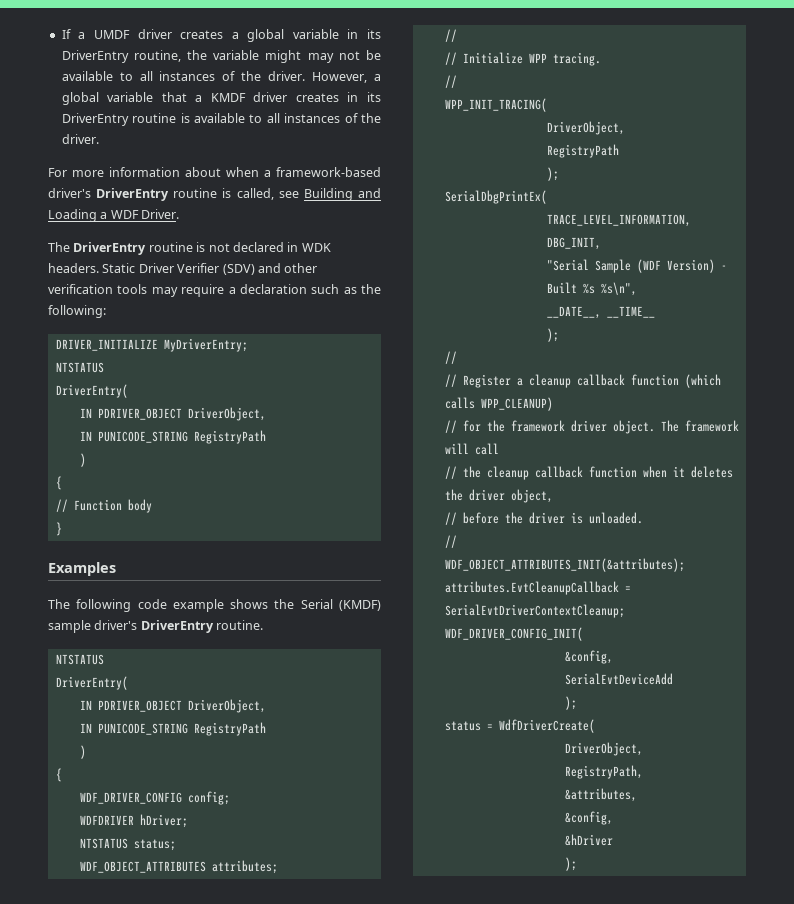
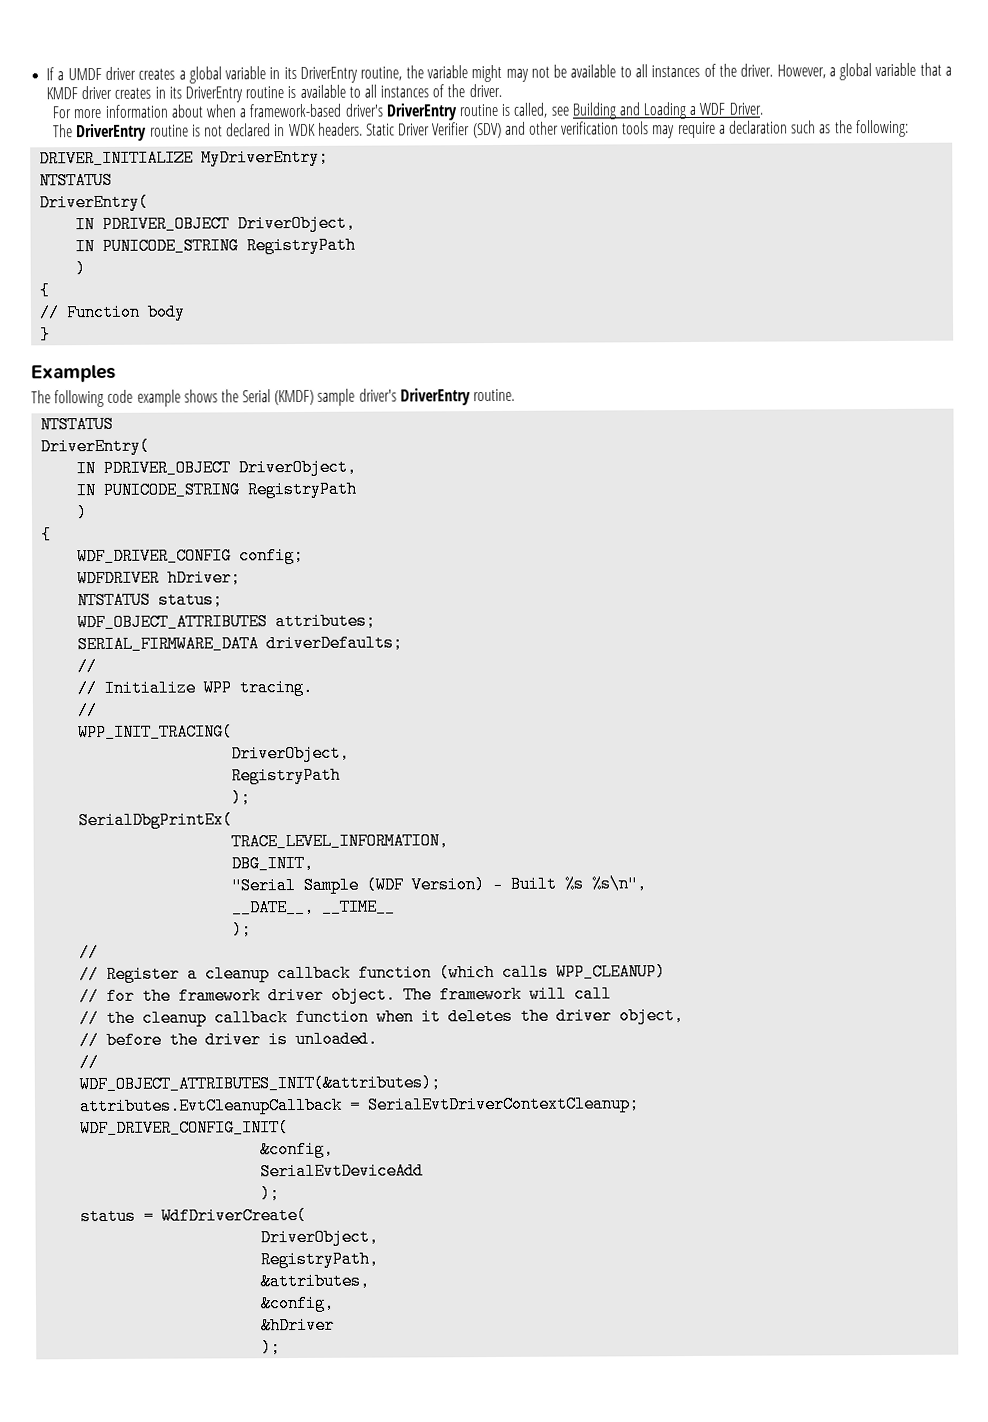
+ SERIAL_FIRMWARE_DATA driverDefaults;

